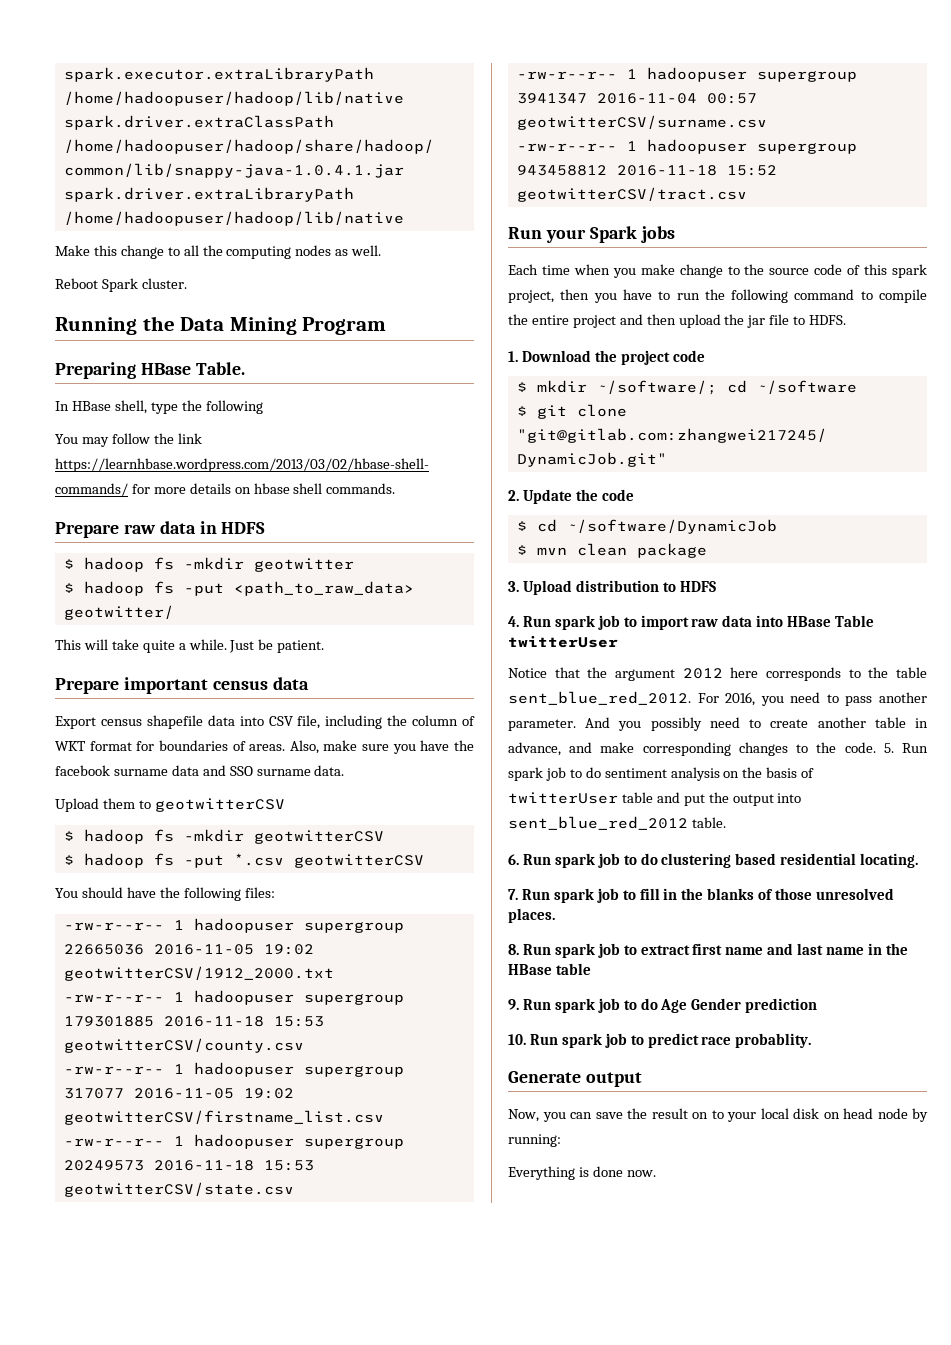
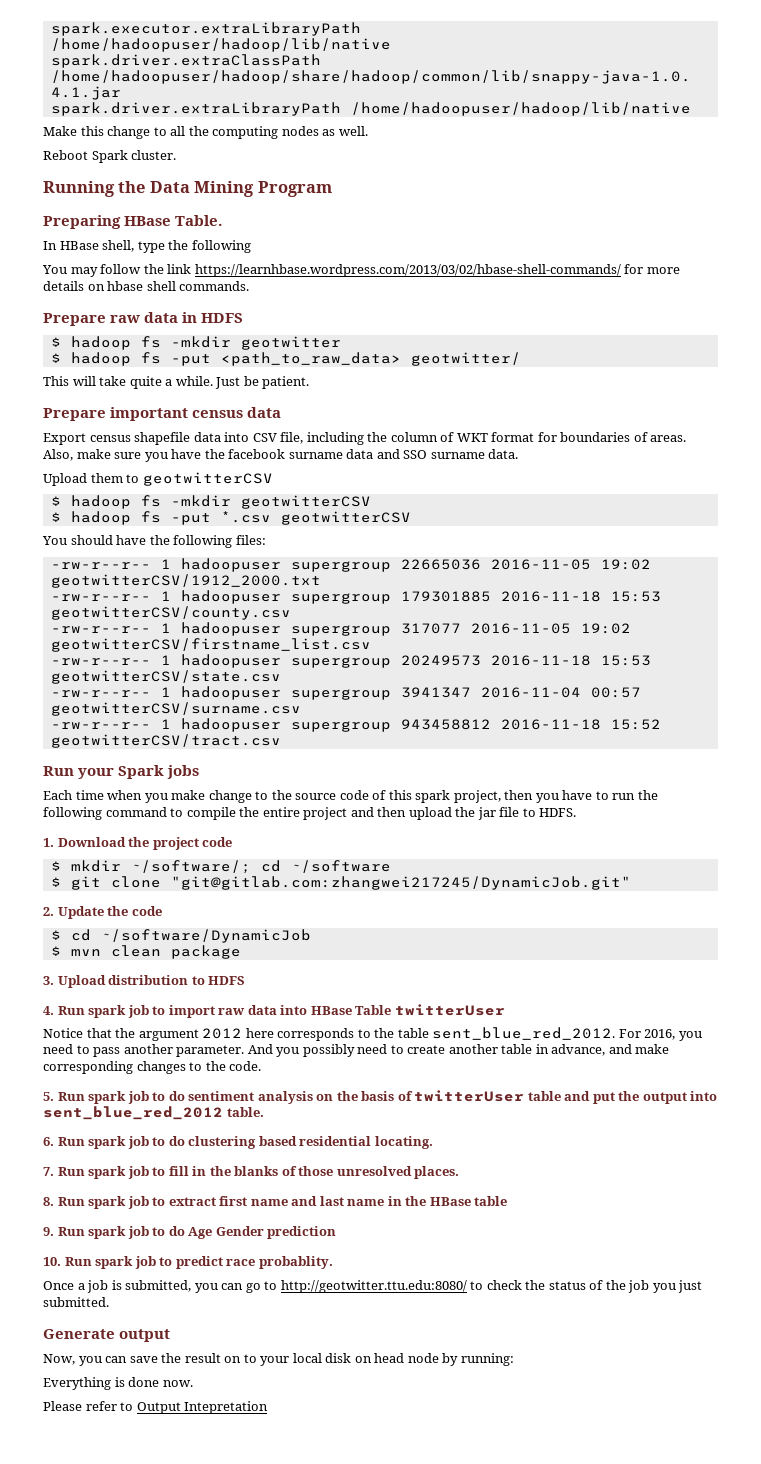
- And you possibly need to create another table in advance, and make corresponding changes to the code. 5. Run spark job to do sentiment analysis on the basis of twitterUser table and put the output into sent_blue_red_2012 table.
+ And you possibly need to create another table in advance, and make corresponding changes to the code.
+ 5. Run spark job to do sentiment analysis on the basis of twitterUser table and put the output into sent_blue_red_2012 table.
+ Once a job is submitted, you can go to http://geotwitter.ttu.edu:8080/ to check the status of the job you just submitted.
+ Please refer to Output Intepretation

